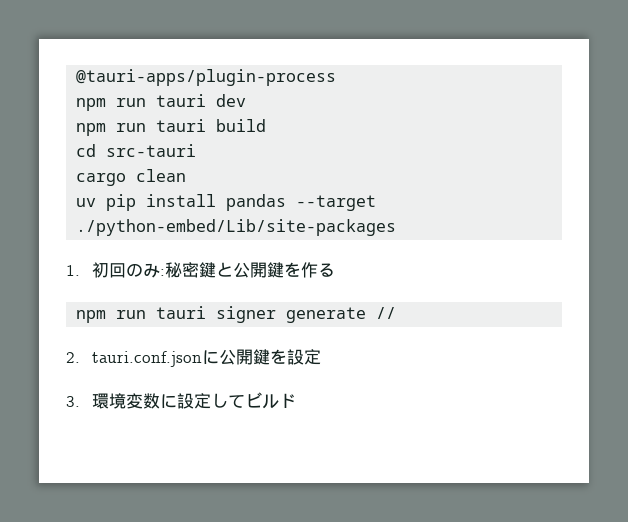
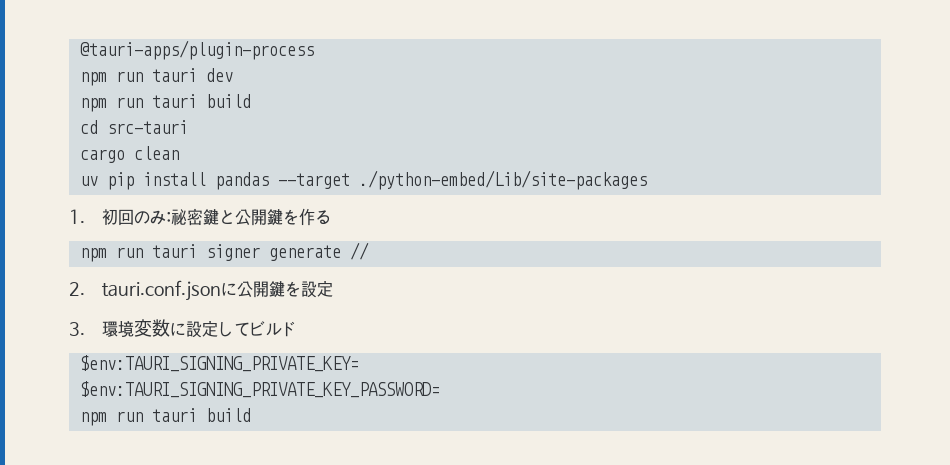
+ $env:TAURI_SIGNING_PRIVATE_KEY=
+ $env:TAURI_SIGNING_PRIVATE_KEY_PASSWORD=
+ npm run tauri build

